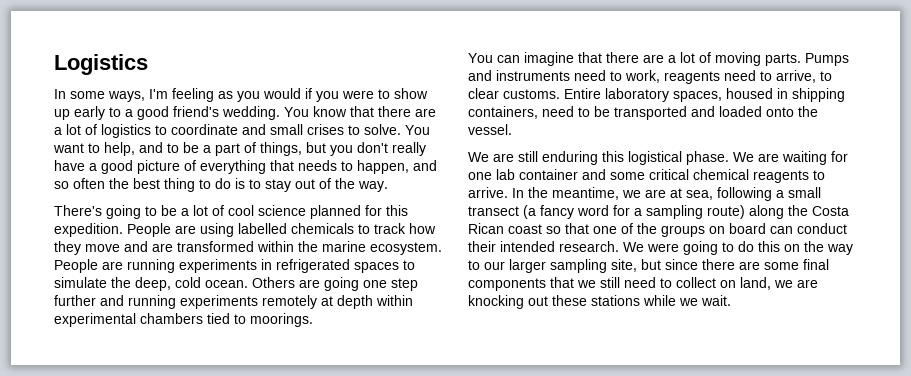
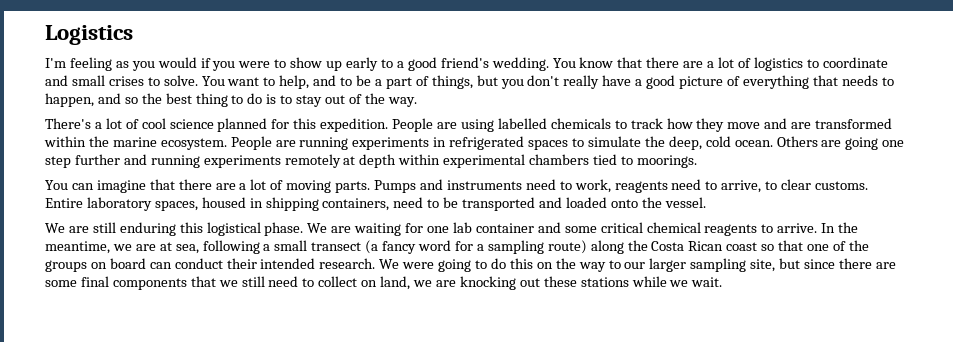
- In some ways, I'm feeling as you would if you were to show up early to a good friend's wedding.
+ I'm feeling as you would if you were to show up early to a good friend's wedding.
- You want to help, and to be a part of things, but you don't really have a good picture of everything that needs to happen, and so often the best thing to do is to stay out of the way.
+ You want to help, and to be a part of things, but you don't really have a good picture of everything that needs to happen, and so the best thing to do is to stay out of the way.
- There's going to be a lot of cool science planned for this expedition.
+ There's a lot of cool science planned for this expedition.

